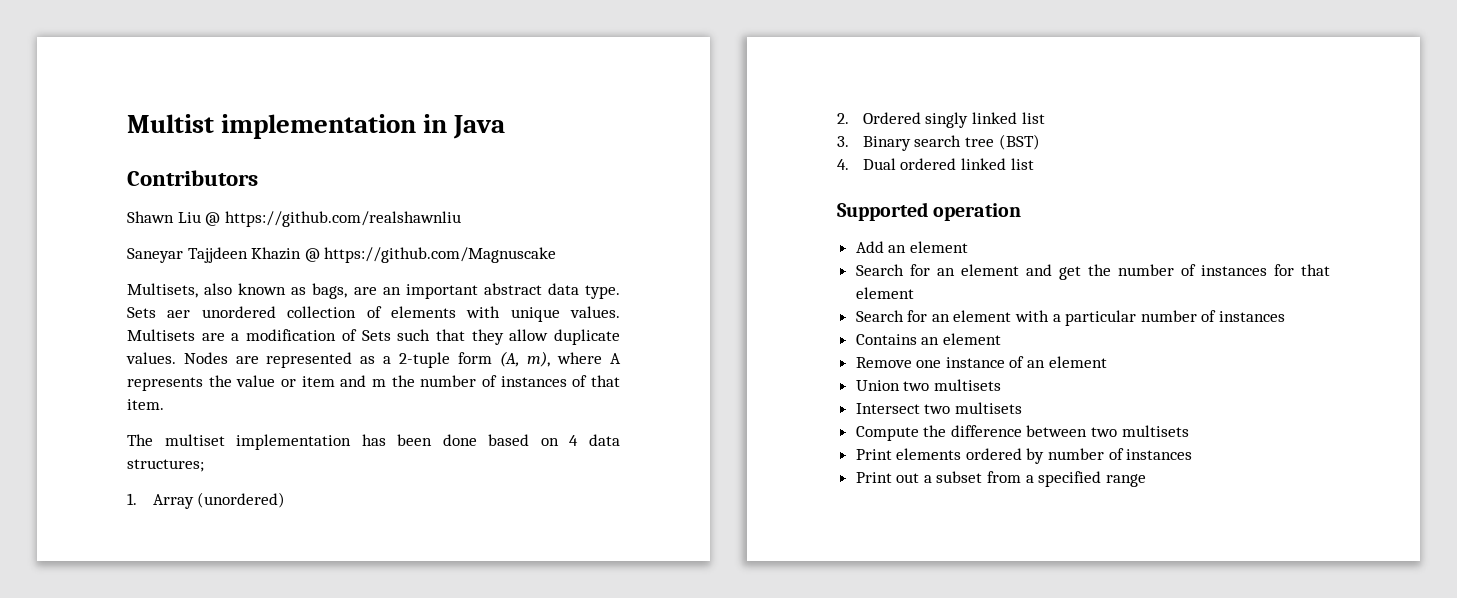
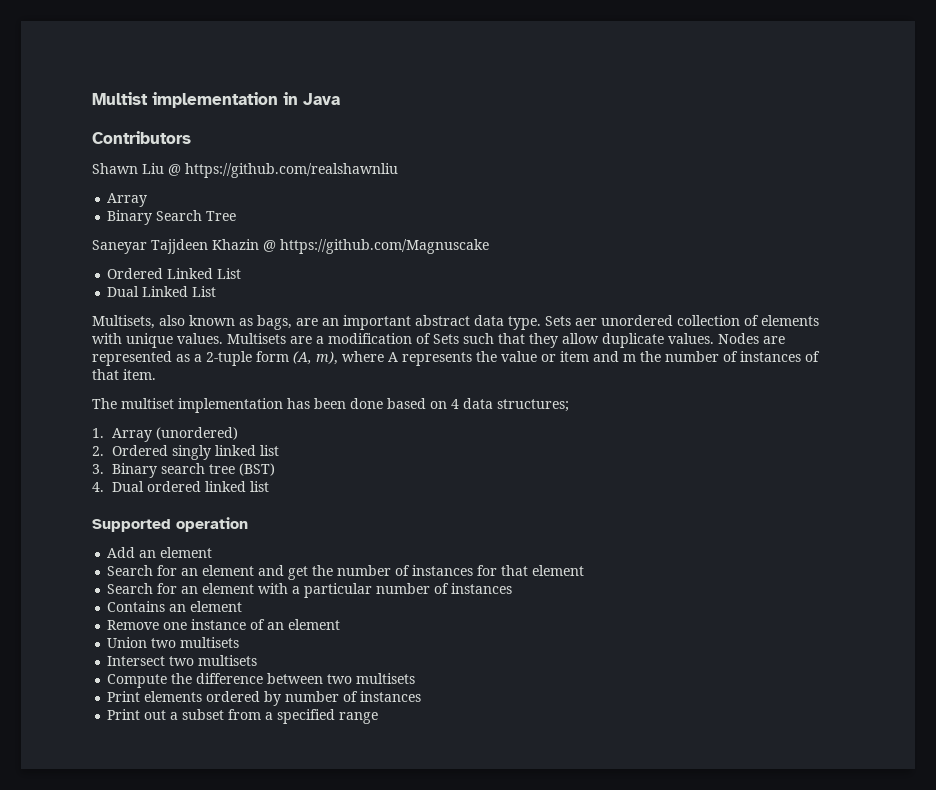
  Shawn Liu @ https://github.com/realshawnliu
+ Array
+ Binary Search Tree
+ Ordered Linked List
+ Dual Linked List

